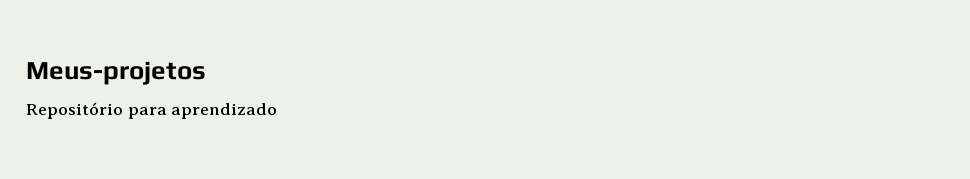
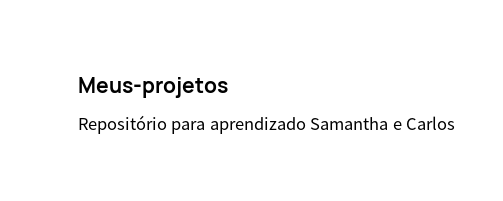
- Repositório para aprendizado
+ Repositório para aprendizado Samantha e Carlos

